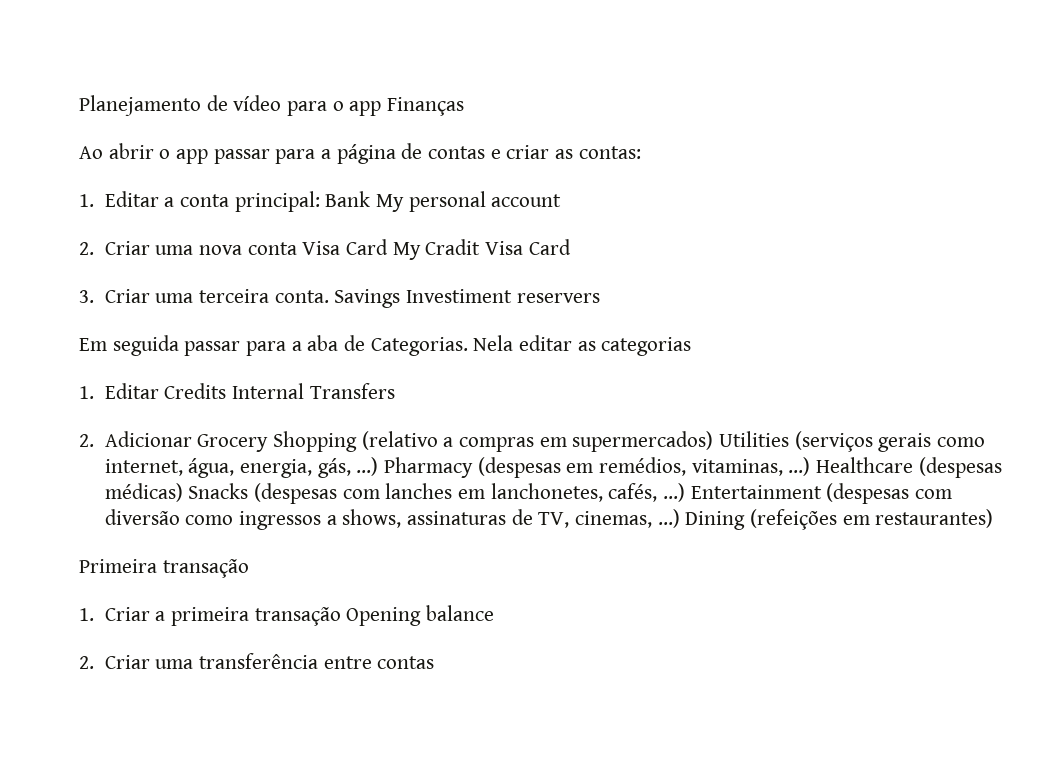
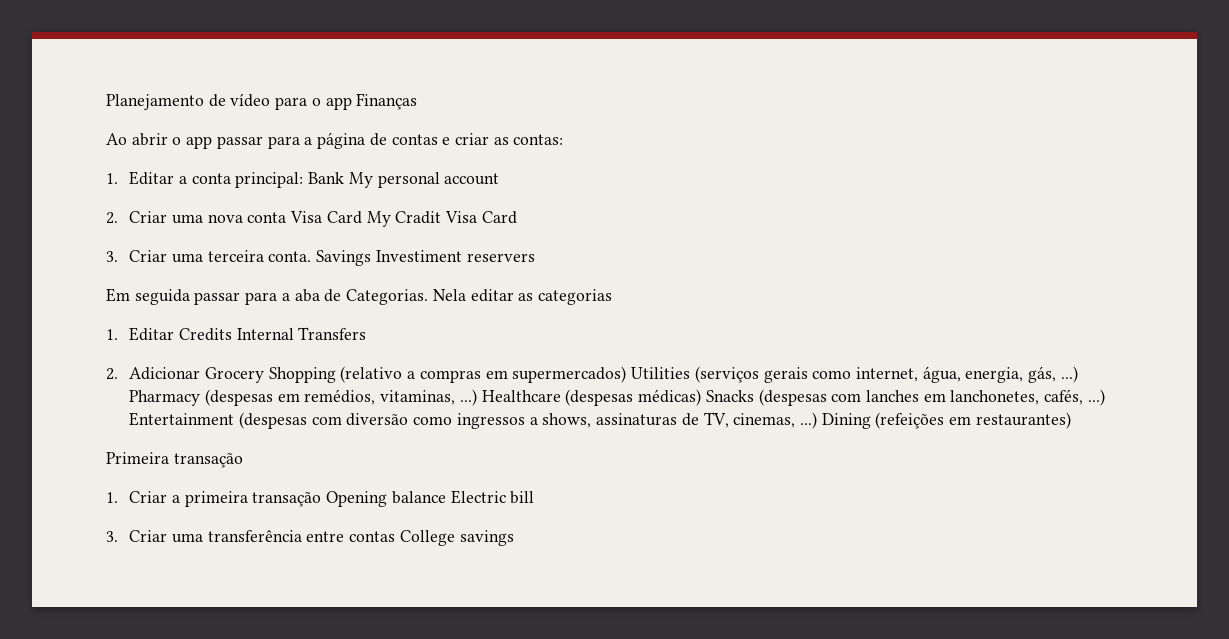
- 1. Criar a primeira transação Opening balance
- 2. Criar uma transferência entre contas
+ 1. Criar a primeira transação Opening balance Electric bill
+ 3. Criar uma transferência entre contas College savings

